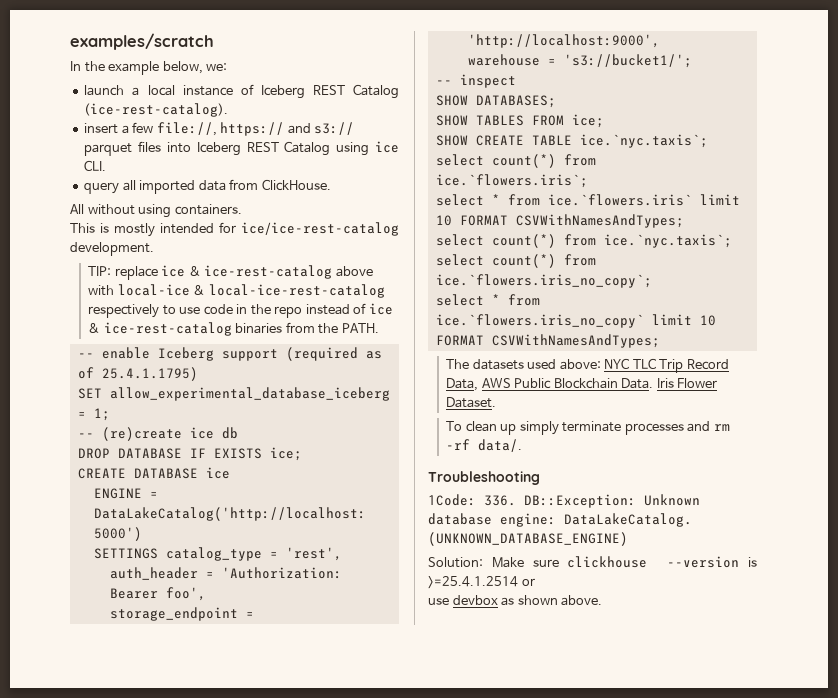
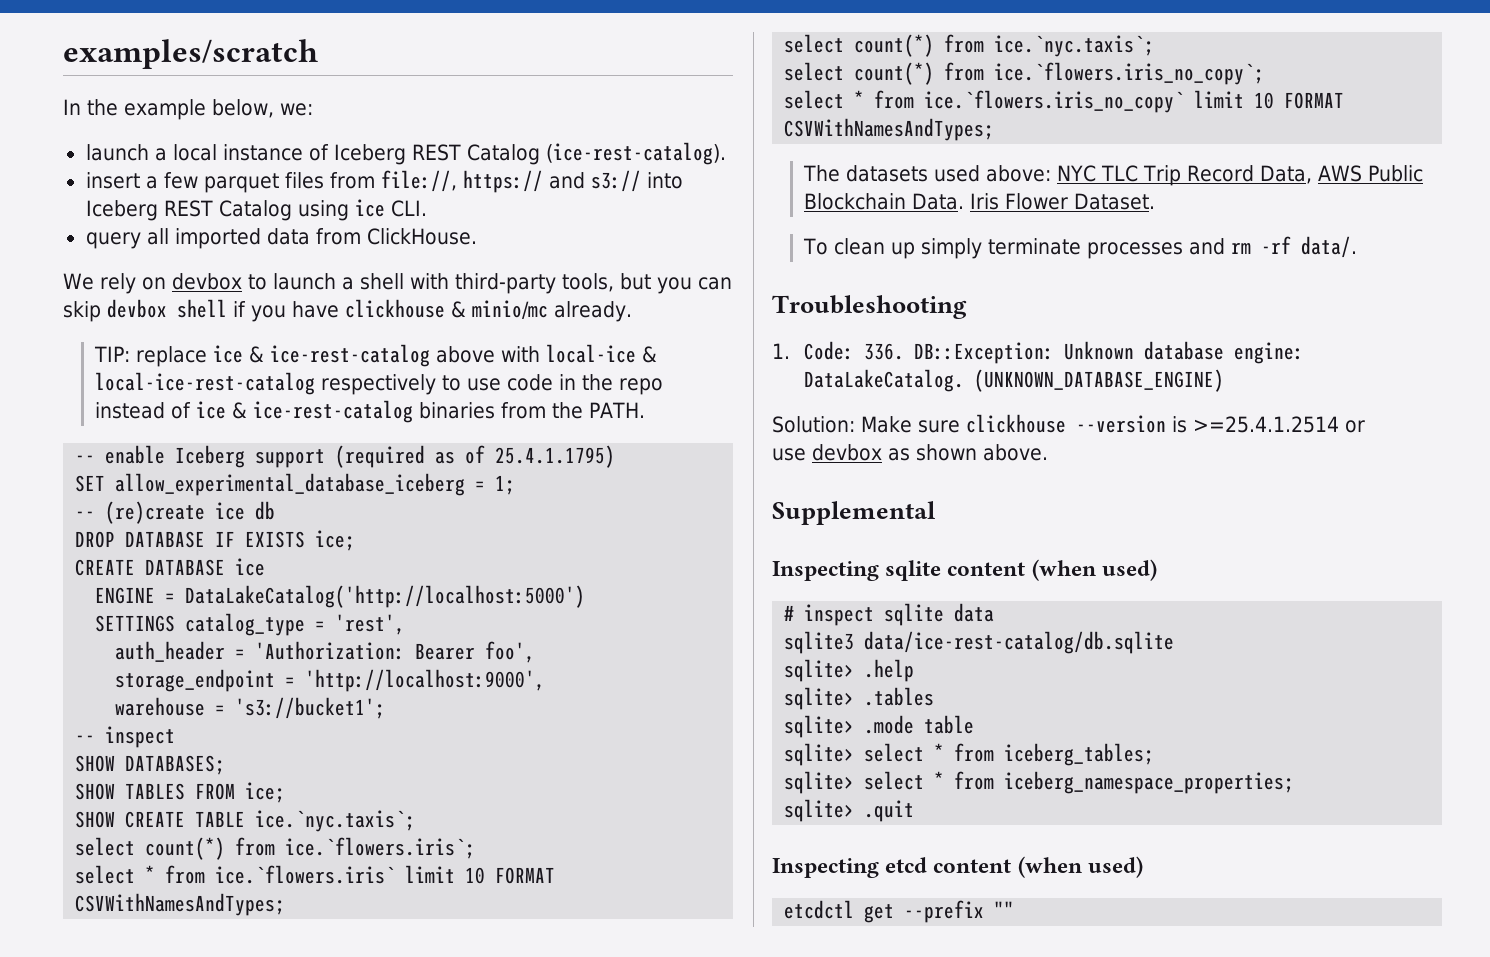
- insert a few file://, https:// and s3:// parquet files into Iceberg REST Catalog using ice CLI.
+ insert a few parquet files from file://, https:// and s3:// into Iceberg REST Catalog using ice CLI.
- All without using containers.
- This is mostly intended for ice/ice-rest-catalog development.
+ We rely on devbox to launch a shell with third-party tools, but you can skip devbox shell if you have clickhouse & minio/mc already.
- warehouse = 's3://bucket1/';
+ warehouse = 's3://bucket1';
- 1Code: 336. DB::Exception: Unknown database engine: DataLakeCatalog.
+ 1. Code: 336. DB::Exception: Unknown database engine: DataLakeCatalog.
+ Supplemental
+ Inspecting sqlite content (when used)
+ # inspect sqlite data
+ sqlite3 data/ice-rest-catalog/db.sqlite
+ sqlite> .help
+ sqlite> .tables
+ sqlite> .mode table
+ sqlite> select * from iceberg_tables;
+ sqlite> select * from iceberg_namespace_properties;
+ sqlite> .quit
+ Inspecting etcd content (when used)
+ etcdctl get --prefix ""

